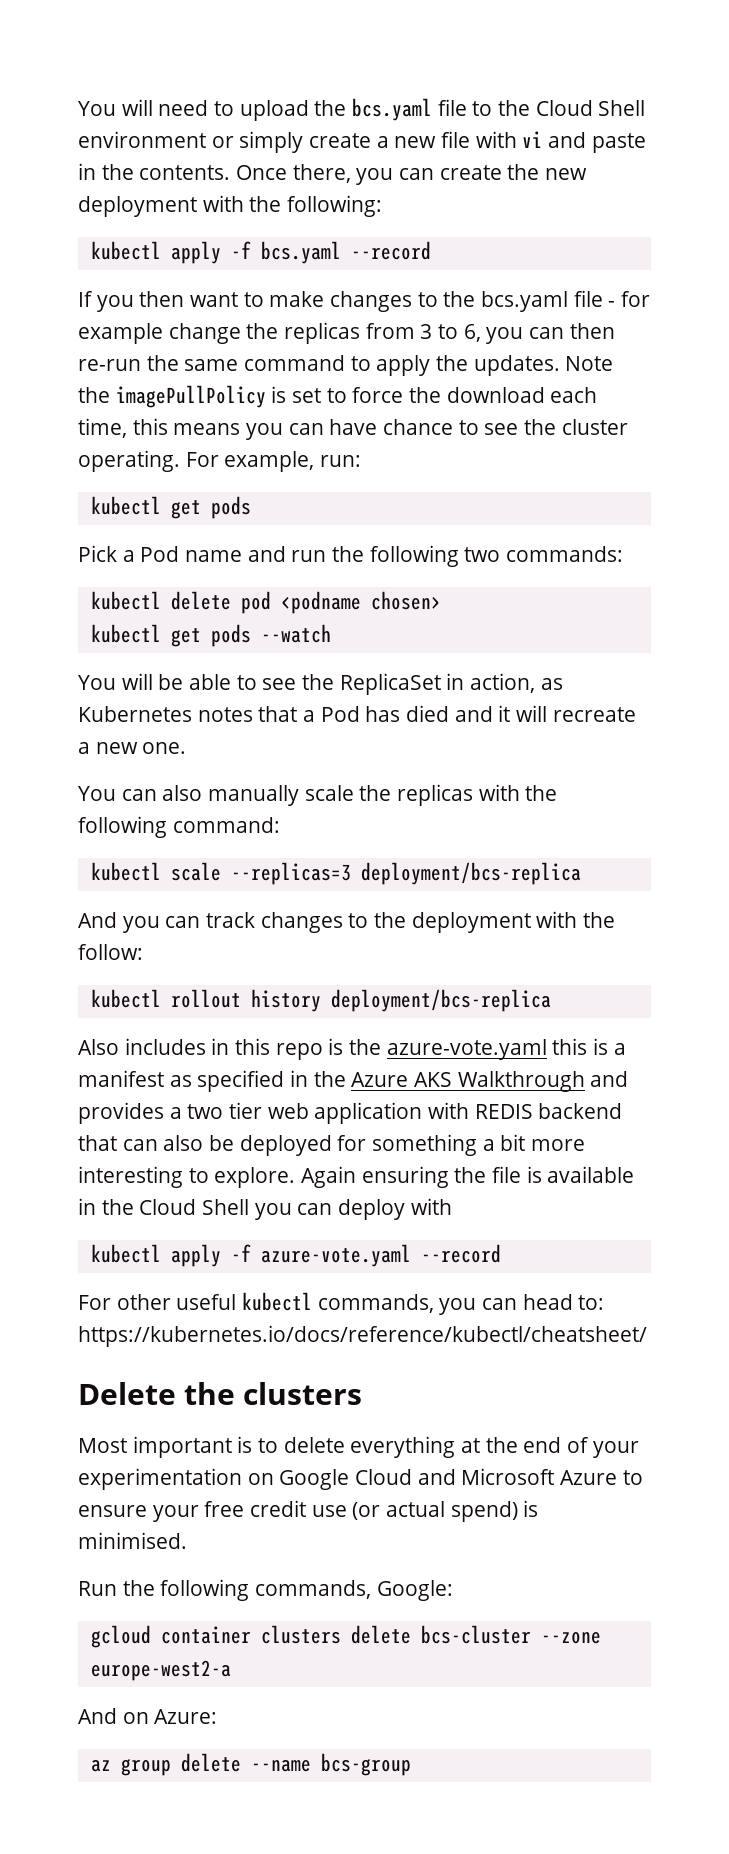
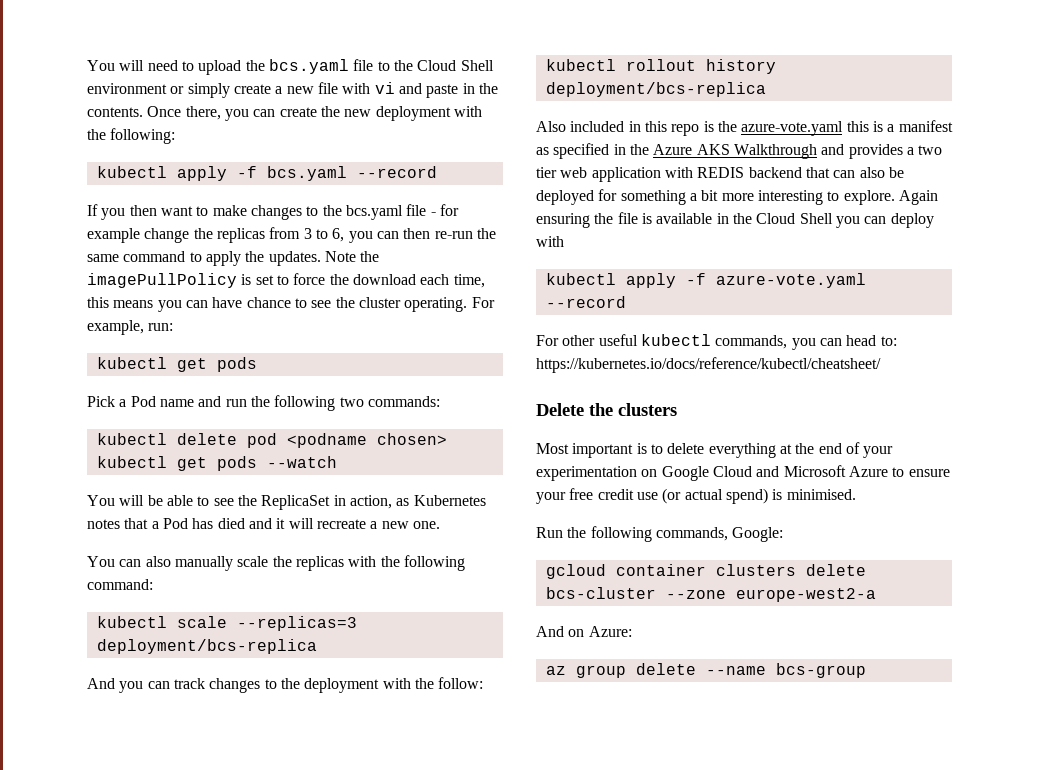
- Also includes in this repo is the azure-vote.yaml this is a manifest as specified in the Azure AKS Walkthrough and provides a two tier web application with REDIS backend that can also be deployed for something a bit more interesting to explore.
+ Also included in this repo is the azure-vote.yaml this is a manifest as specified in the Azure AKS Walkthrough and provides a two tier web application with REDIS backend that can also be deployed for something a bit more interesting to explore.

